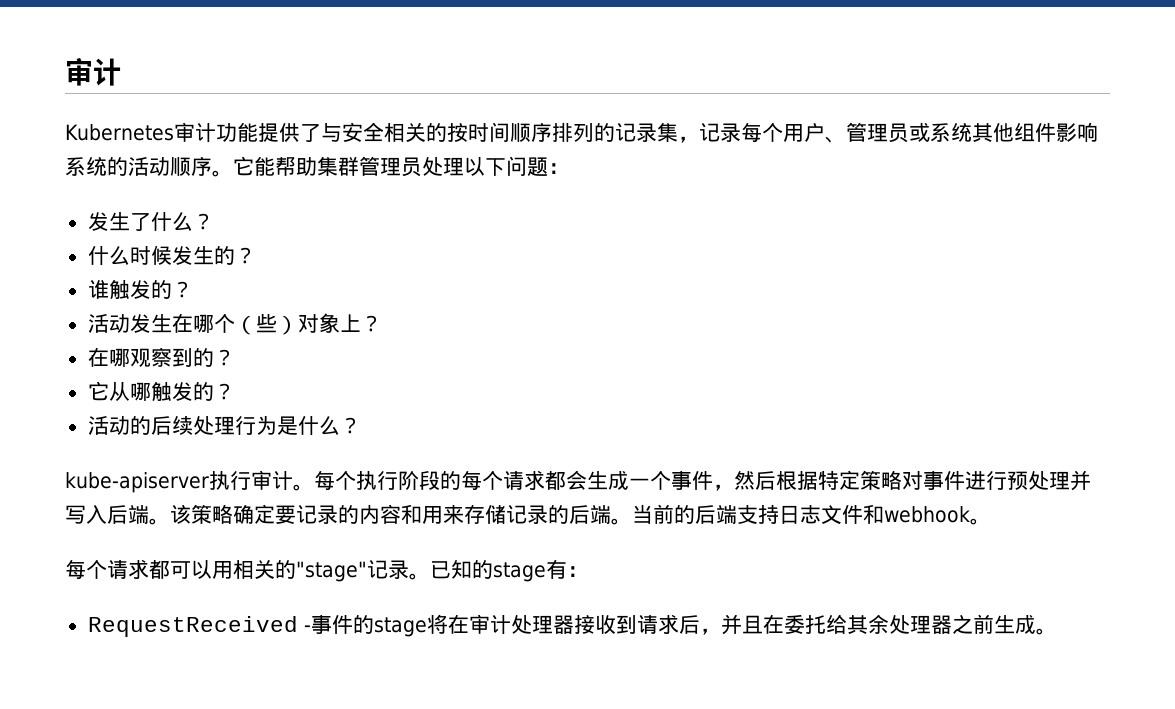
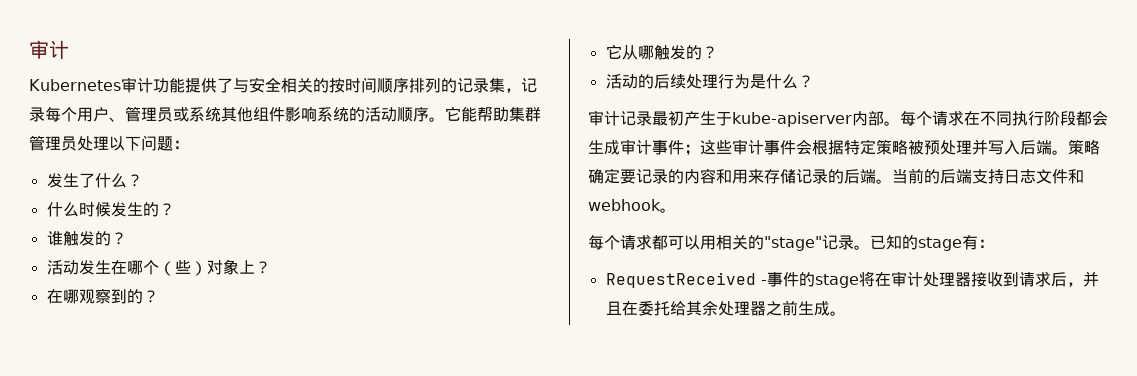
- kube-apiserver执行审计。每个执行阶段的每个请求都会生成一个事件，然后根据特定策略对事件进行预处理并写入后端。
+ 审计记录最初产生于kube-apiserver内部。每个请求在不同执行阶段都会生成审计事件；这些审计事件会根据特定策略被预处理并写入后端。
- 该策略确定要记录的内容和用来存储记录的后端。
+ 策略确定要记录的内容和用来存储记录的后端。

